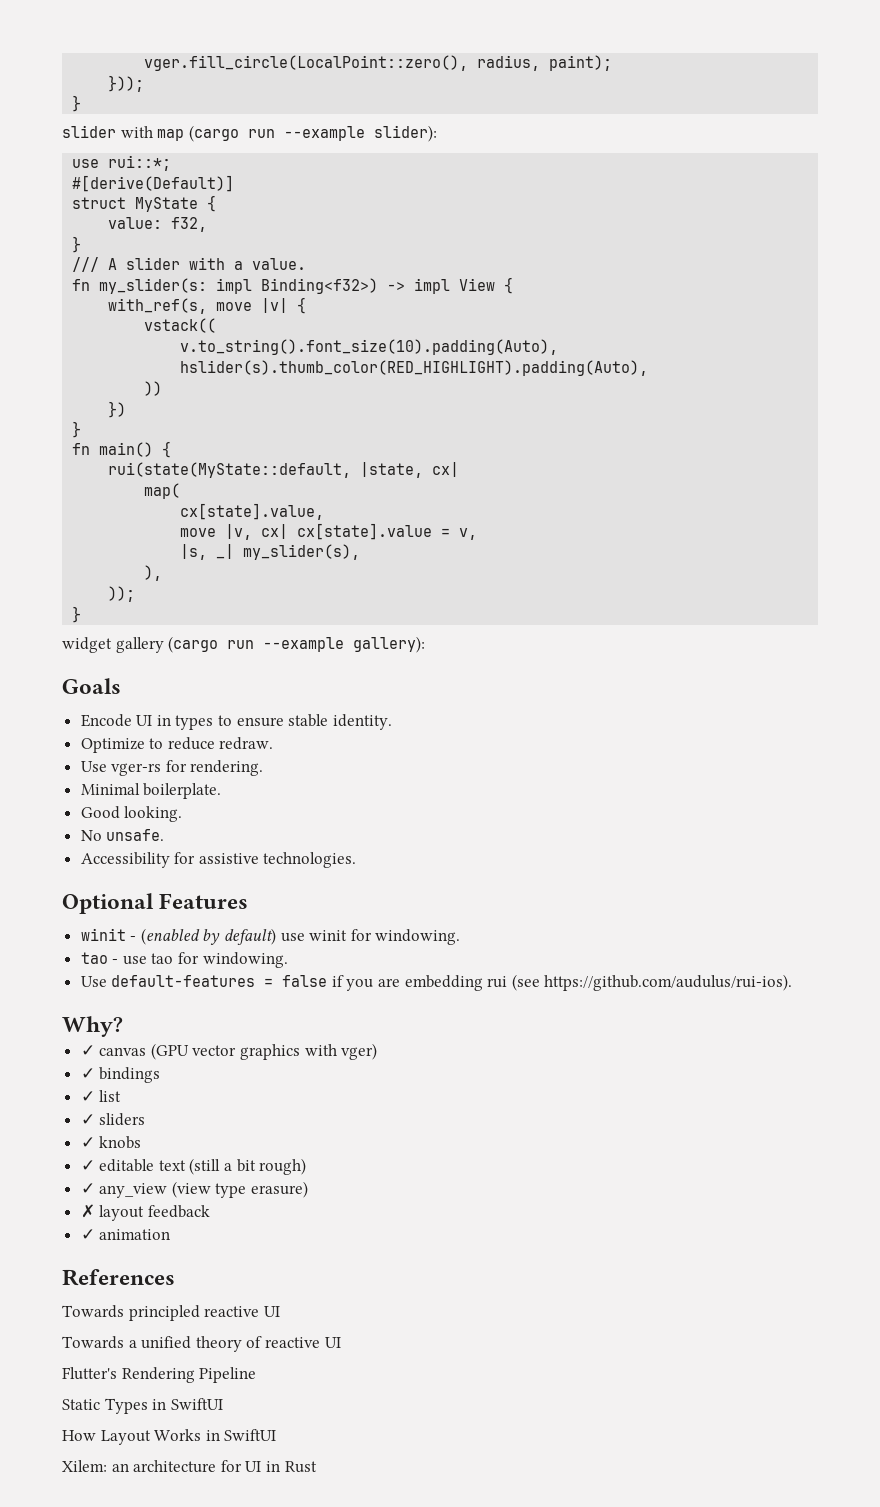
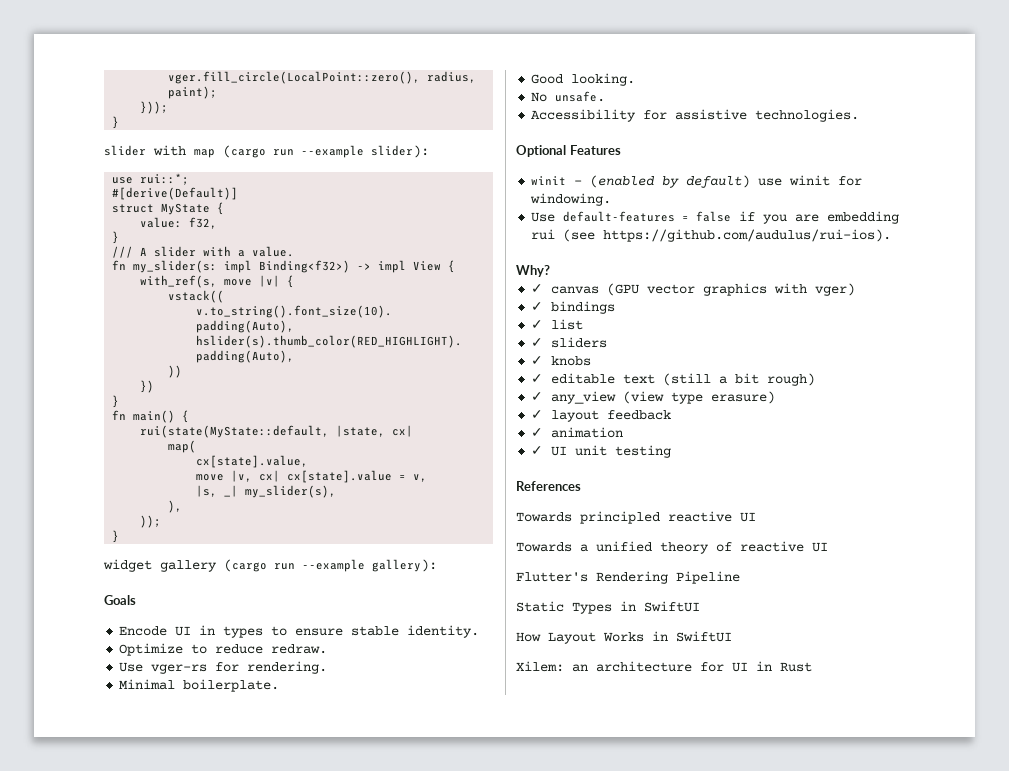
- tao - use tao for windowing.
- ✗ layout feedback
+ ✓ layout feedback
+ ✓ UI unit testing

